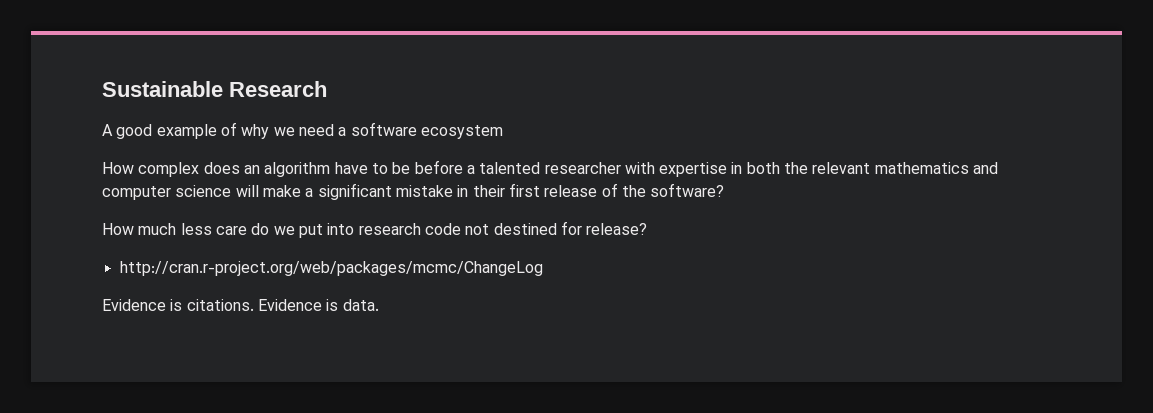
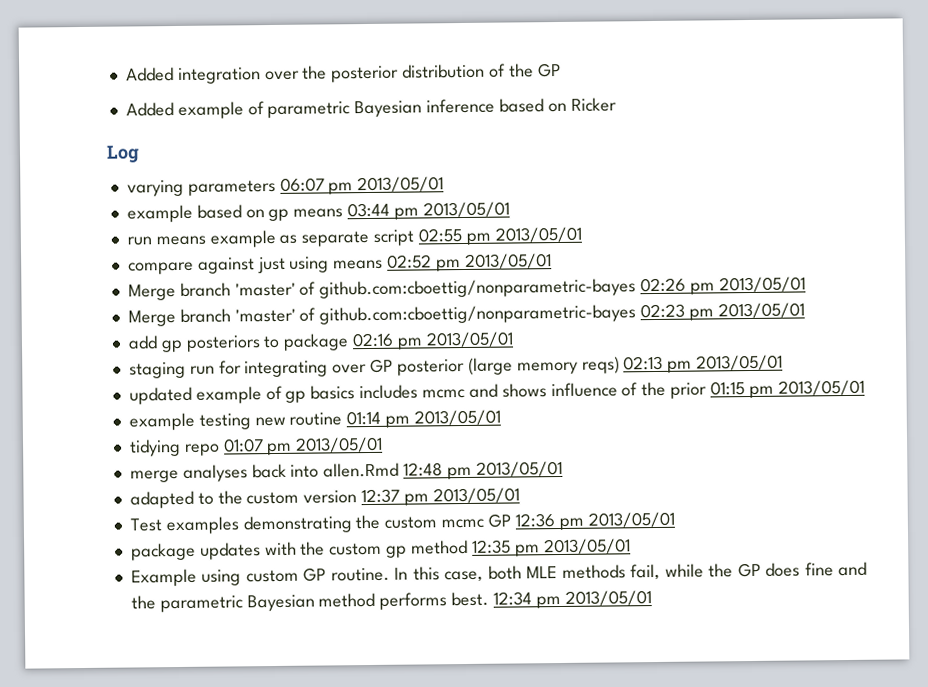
- Sustainable Research
- A good example of why we need a software ecosystem
- How complex does an algorithm have to be before a talented researcher with expertise in both the relevant mathematics and computer science will make a significant mistake in their first release of the software?
- How much less care do we put into research code not destined for release?
- http://cran.r-project.org/web/packages/mcmc/ChangeLog
- Evidence is citations. Evidence is data.
+ Added integration over the posterior distribution of the GP
+ Added example of parametric Bayesian inference based on Ricker
+ Log
+ varying parameters 06:07 pm 2013/05/01
+ example based on gp means 03:44 pm 2013/05/01
+ run means example as separate script 02:55 pm 2013/05/01
+ compare against just using means 02:52 pm 2013/05/01
+ Merge branch 'master' of github.com:cboettig/nonparametric-bayes 02:26 pm 2013/05/01
+ Merge branch 'master' of github.com:cboettig/nonparametric-bayes 02:23 pm 2013/05/01
+ add gp posteriors to package 02:16 pm 2013/05/01
+ staging run for integrating over GP posterior (large memory reqs) 02:13 pm 2013/05/01
+ updated example of gp basics includes mcmc and shows influence of the prior 01:15 pm 2013/05/01
+ example testing new routine 01:14 pm 2013/05/01
+ tidying repo 01:07 pm 2013/05/01
+ merge analyses back into allen.Rmd 12:48 pm 2013/05/01
+ adapted to the custom version 12:37 pm 2013/05/01
+ Test examples demonstrating the custom mcmc GP 12:36 pm 2013/05/01
+ package updates with the custom gp method 12:35 pm 2013/05/01
+ Example using custom GP routine. In this case, both MLE methods fail, while the GP does fine and the parametric Bayesian method performs best. 12:34 pm 2013/05/01

